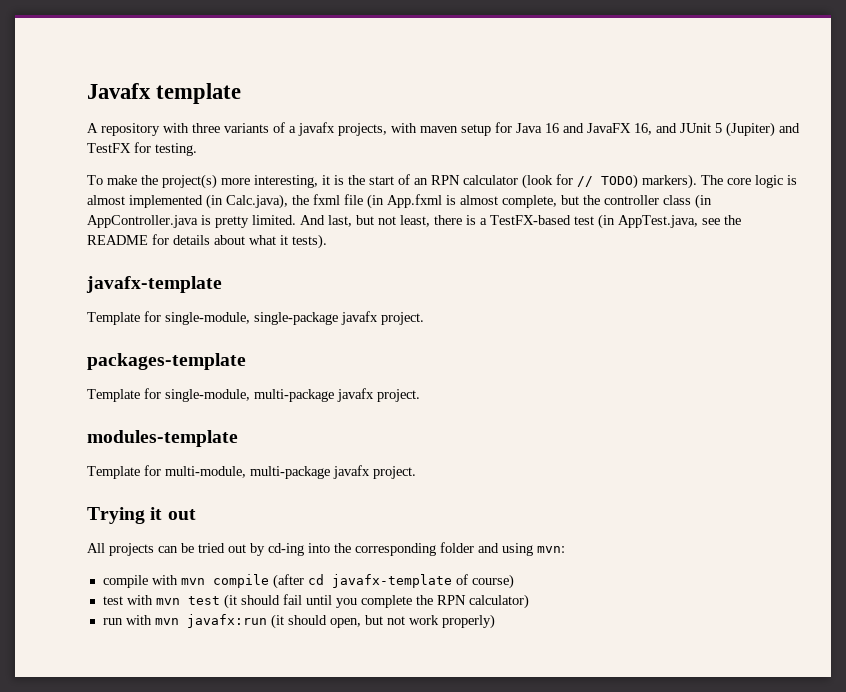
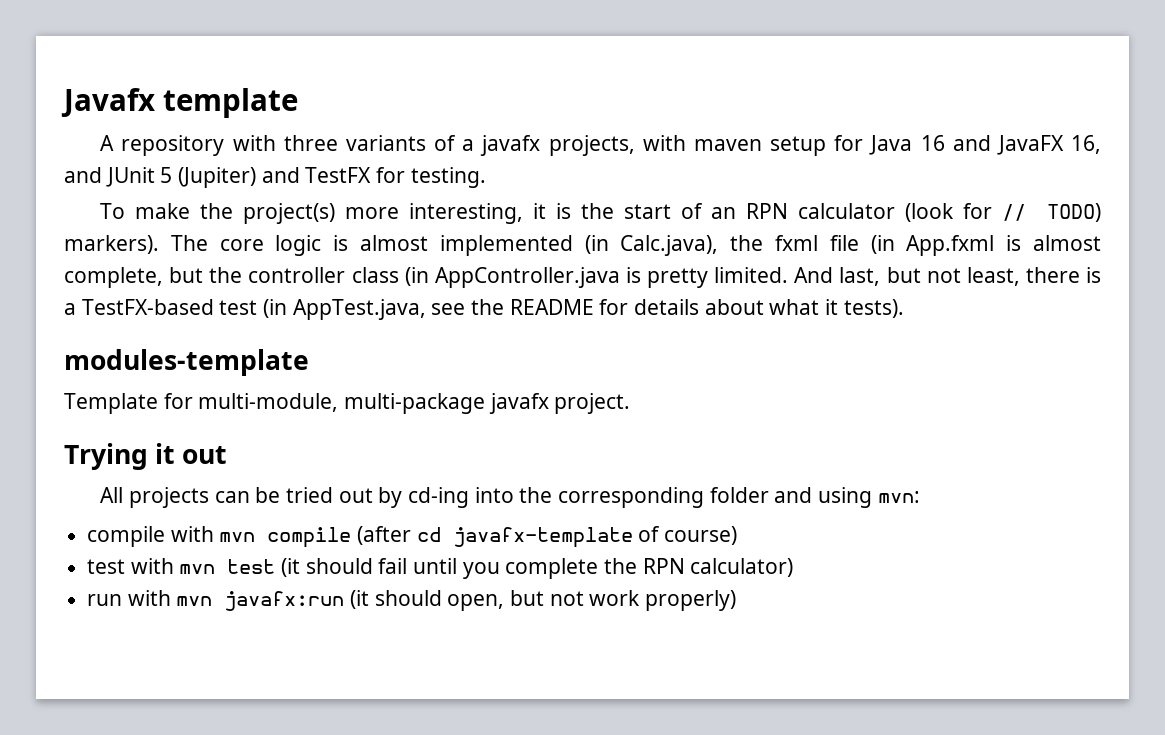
  And last, but not least, there is a TestFX-based test (in AppTest.java, see the README for details about what it tests).
- javafx-template
- Template for single-module, single-package javafx project.
- packages-template
- Template for single-module, multi-package javafx project.

